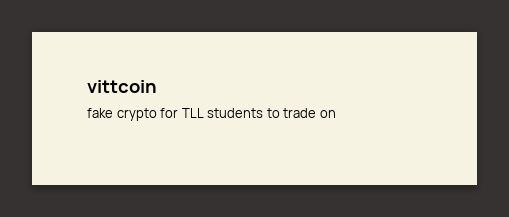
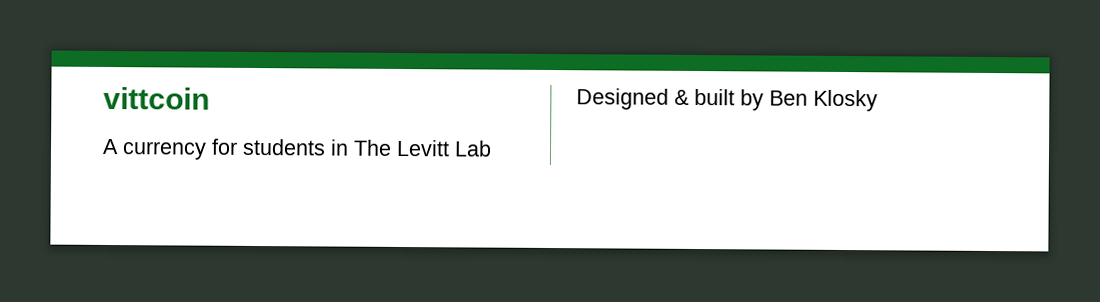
- fake crypto for TLL students to trade on
+ A currency for students in The Levitt Lab Designed & built by Ben Klosky

